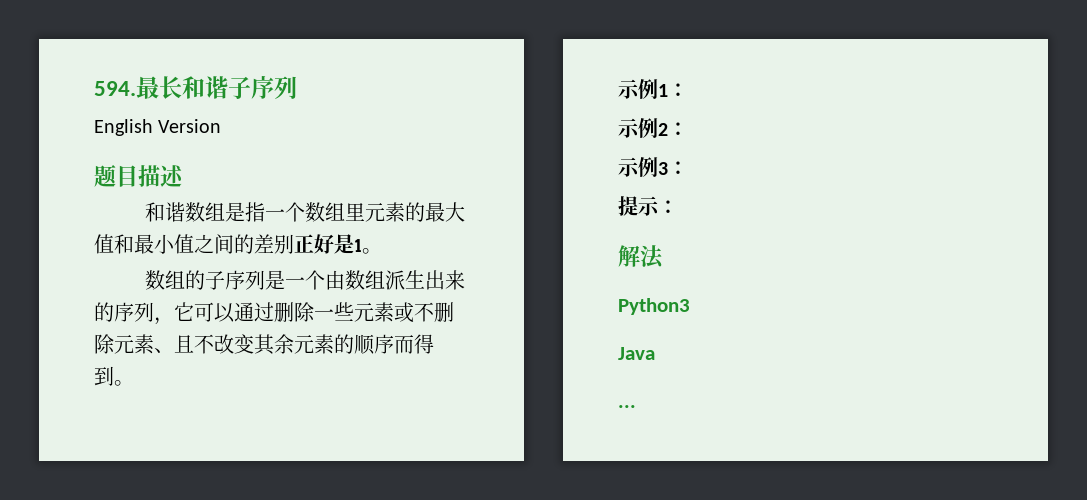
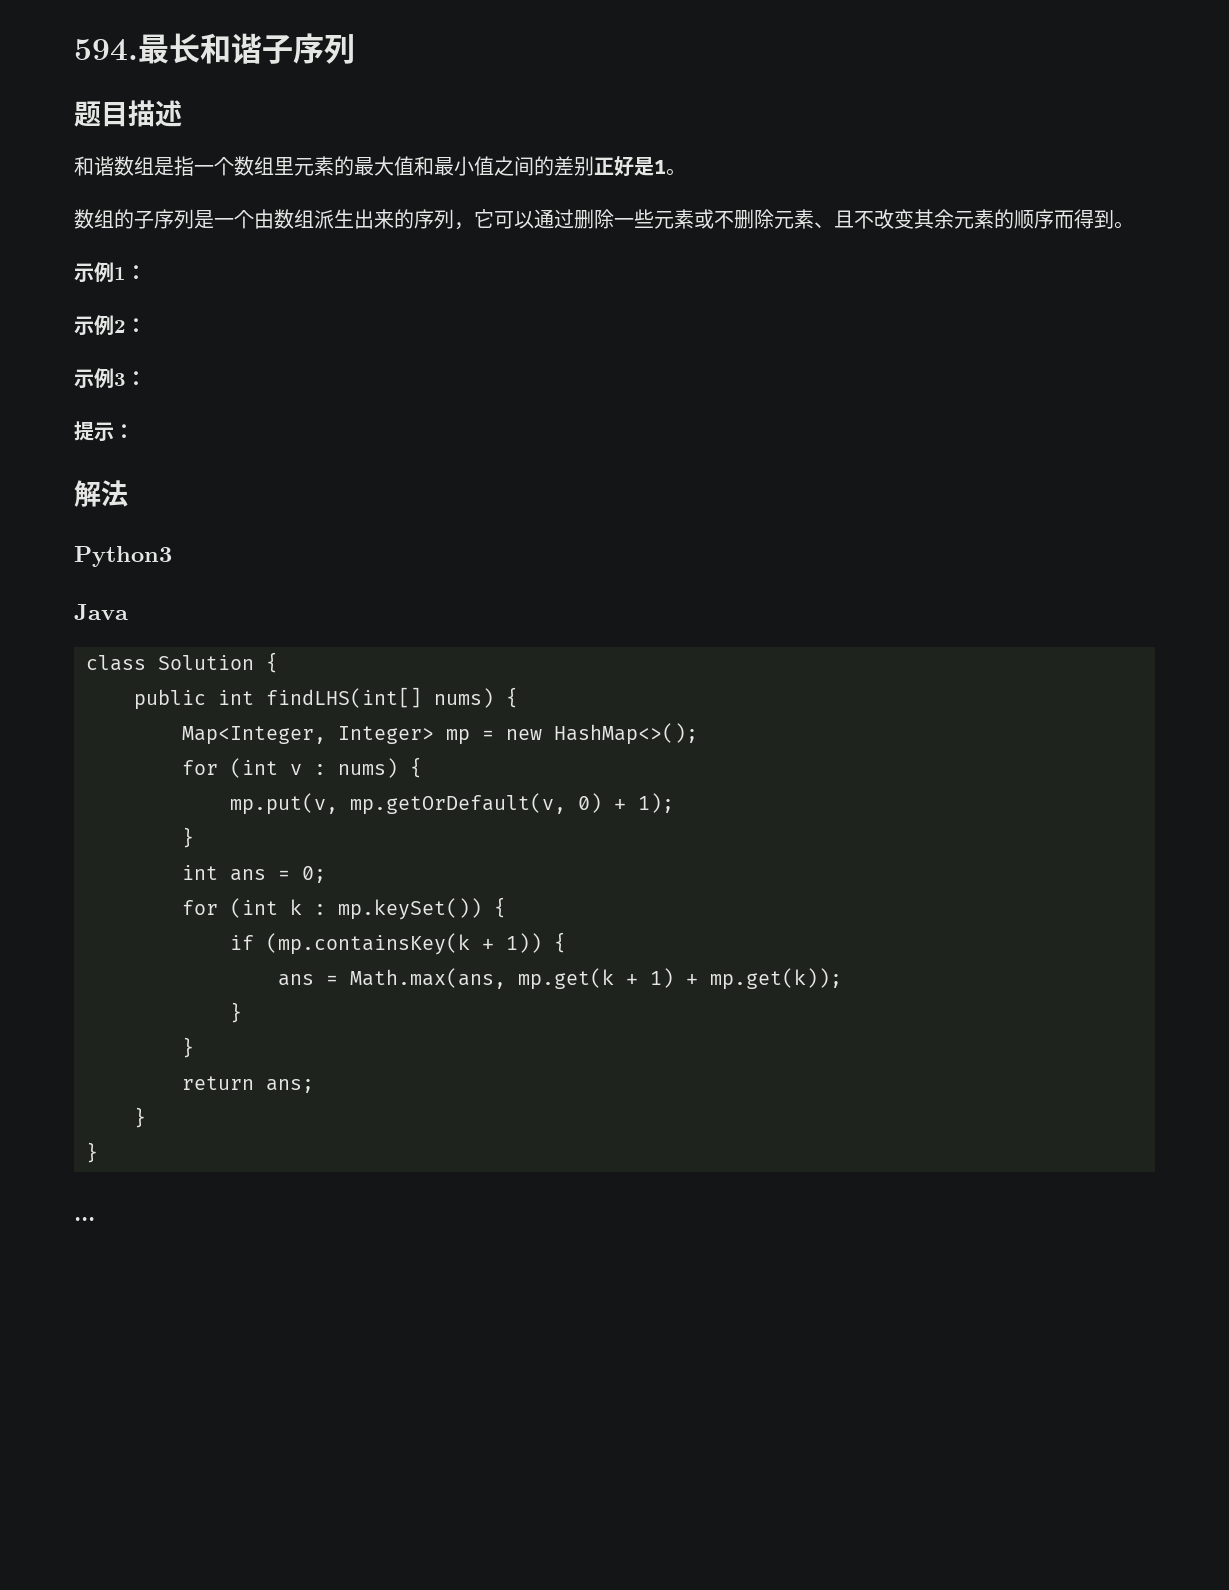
- English Version
+ class Solution {
+ public int findLHS(int[] nums) {
+ Map<Integer, Integer> mp = new HashMap<>();
+ for (int v : nums) {
+ mp.put(v, mp.getOrDefault(v, 0) + 1);
+ }
+ int ans = 0;
+ for (int k : mp.keySet()) {
+ if (mp.containsKey(k + 1)) {
+ ans = Math.max(ans, mp.get(k + 1) + mp.get(k));
+ }
+ }
+ return ans;
+ }
+ }

